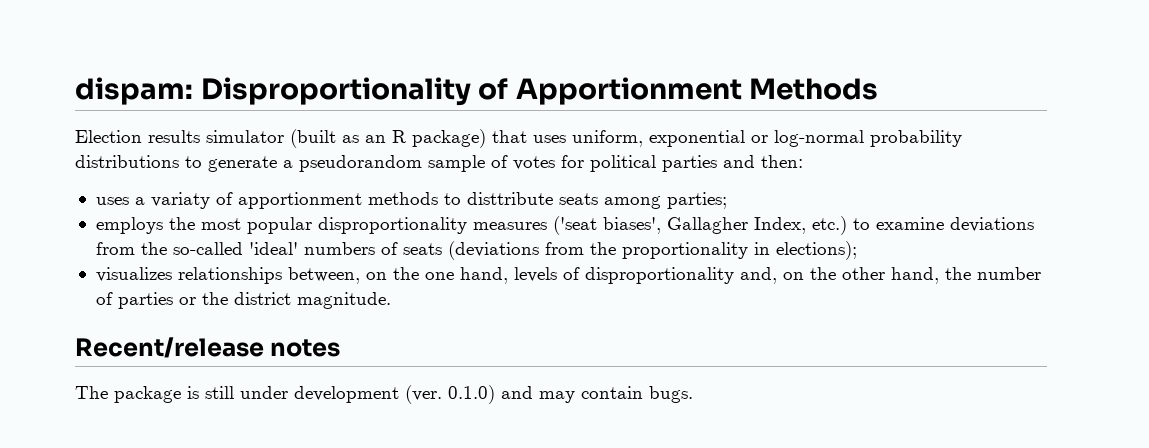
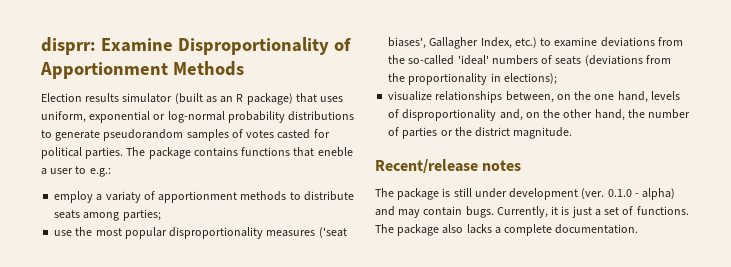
- dispam: Disproportionality of Apportionment Methods
+ disprr: Examine Disproportionality of Apportionment Methods
- Election results simulator (built as an R package) that uses uniform, exponential or log-normal probability distributions to generate a pseudorandom sample of votes for political parties and then:
- uses a variaty of apportionment methods to disttribute seats among parties;
+ Election results simulator (built as an R package) that uses uniform, exponential or log-normal probability distributions to generate pseudorandom samples of votes casted for political parties. The package contains functions that eneble a user to e.g.:
+ employ a variaty of apportionment methods to distribute seats among parties;
- employs the most popular disproportionality measures ('seat biases', Gallagher Index, etc.) to examine deviations from the so-called 'ideal' numbers of seats (deviations from the proportionality in elections);
+ use the most popular disproportionality measures ('seat biases', Gallagher Index, etc.) to examine deviations from the so-called 'ideal' numbers of seats (deviations from the proportionality in elections);
- visualizes relationships between, on the one hand, levels of disproportionality and, on the other hand, the number of parties or the district magnitude.
+ visualize relationships between, on the one hand, levels of disproportionality and, on the other hand, the number of parties or the district magnitude.
- 0.1.0) and may contain bugs.
+ 0.1.0 - alpha) and may contain bugs.
+ Currently, it is just a set of functions. The package also lacks a complete documentation.

